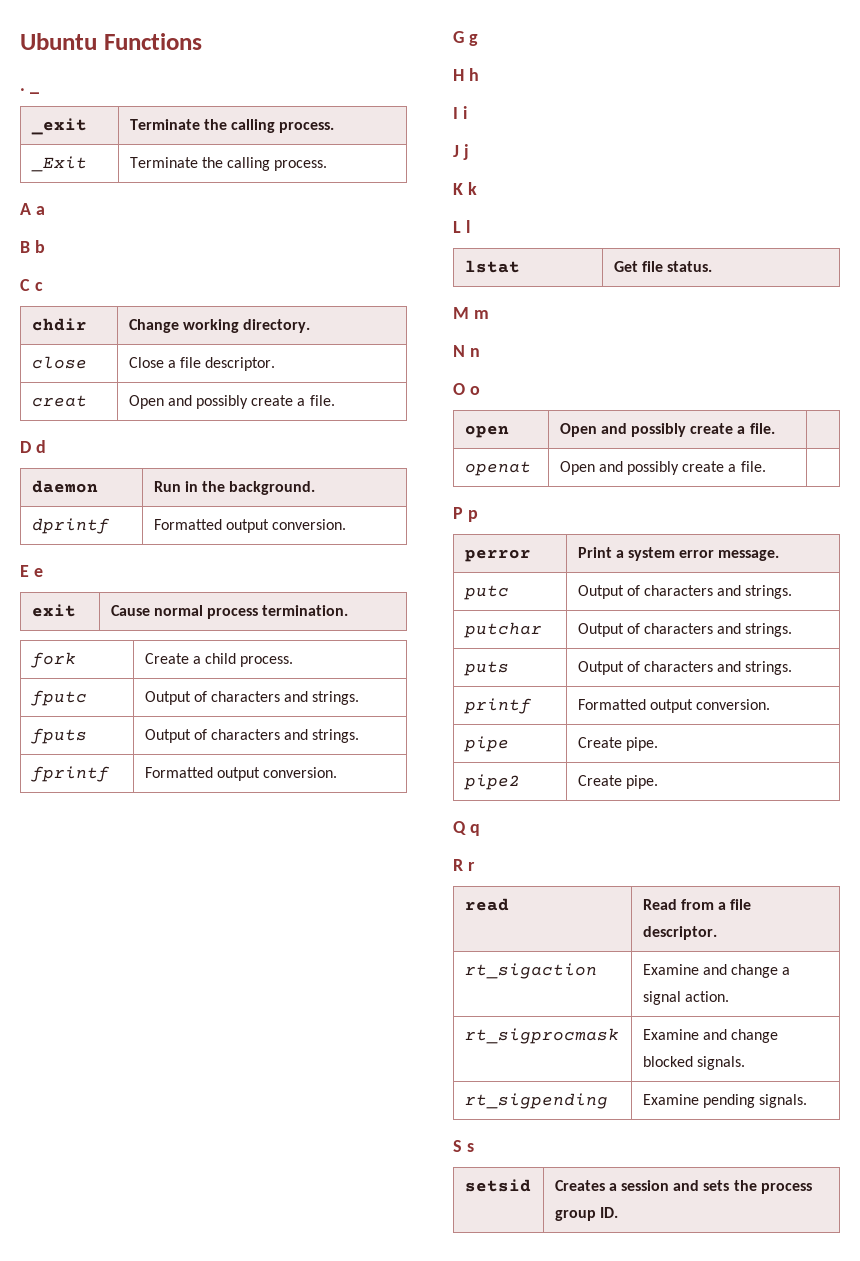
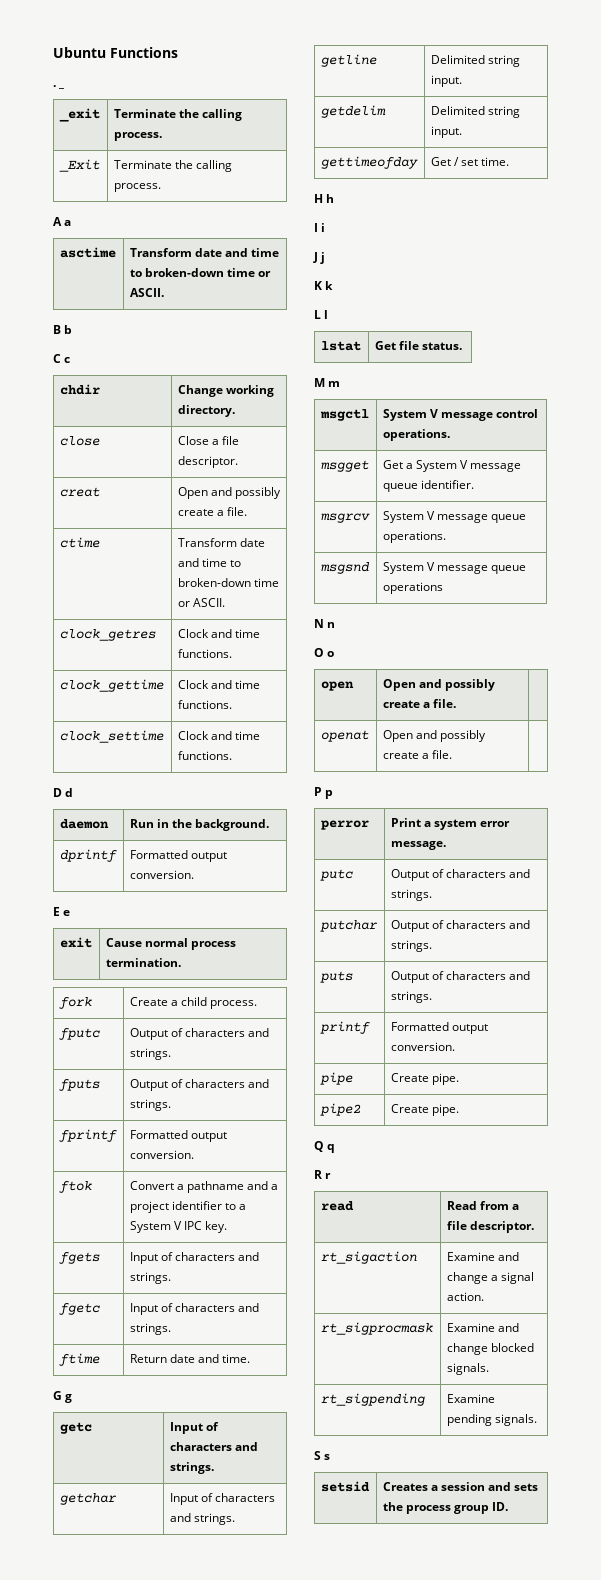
+ asctime | Transform date and time to broken-down time or ASCII.
+ ctime | Transform date and time to broken-down time or ASCII.
+ clock_getres | Clock and time functions.
+ clock_gettime | Clock and time functions.
+ clock_settime | Clock and time functions.
+ ftok | Convert a pathname and a project identifier to a System V IPC key.
+ fgets | Input of characters and strings.
+ fgetc | Input of characters and strings.
+ ftime | Return date and time.
  G g
+ getc | Input of characters and strings.
+ getchar | Input of characters and strings.
+ getline | Delimited string input.
+ getdelim | Delimited string input.
+ gettimeofday | Get / set time.
+ msgctl | System V message control operations.
+ msgget | Get a System V message queue identifier.
+ msgrcv | System V message queue operations.
+ msgsnd | System V message queue operations

